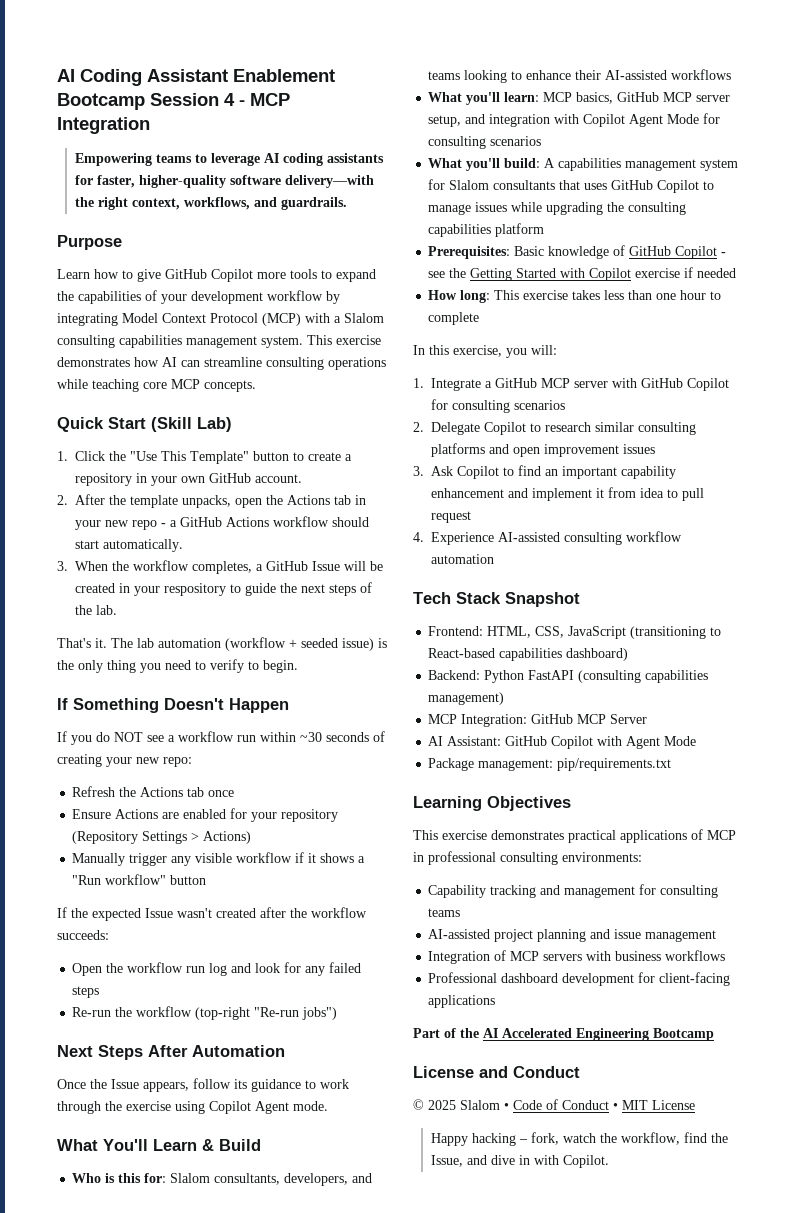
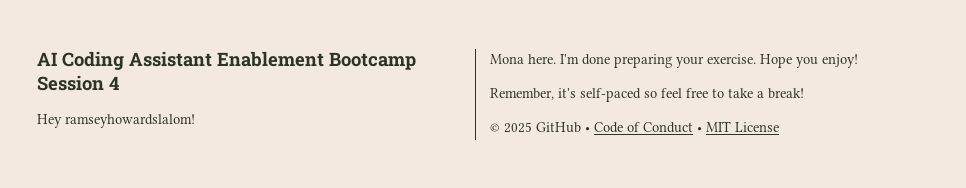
- AI Coding Assistant Enablement Bootcamp Session 4 - MCP Integration
- Empowering teams to leverage AI coding assistants for faster, higher‑quality software delivery—with the right context, workflows, and guardrails.
- Purpose
- Learn how to give GitHub Copilot more tools to expand the capabilities of your development workflow by integrating Model Context Protocol (MCP) with a Slalom consulting capabilities management system. This exercise demonstrates how AI can streamline consulting operations while teaching core MCP concepts.
- Quick Start (Skill Lab)
- 1. Click the "Use This Template" button to create a repository in your own GitHub account.
- 2. After the template unpacks, open the Actions tab in your new repo - a GitHub Actions workflow should start automatically.
- 3. When the workflow completes, a GitHub Issue will be created in your respository to guide the next steps of the lab.
- That's it. The lab automation (workflow + seeded issue) is the only thing you need to verify to begin.
- If Something Doesn't Happen
- If you do NOT see a workflow run within ~30 seconds of creating your new repo:
- Refresh the Actions tab once
- Ensure Actions are enabled for your repository (Repository Settings > Actions)
- Manually trigger any visible workflow if it shows a "Run workflow" button
- If the expected Issue wasn't created after the workflow succeeds:
- Open the workflow run log and look for any failed steps
- Re-run the workflow (top-right "Re-run jobs")
- Next Steps After Automation
- Once the Issue appears, follow its guidance to work through the exercise using Copilot Agent mode.
- What You'll Learn & Build
- Who is this for: Slalom consultants, developers, and teams looking to enhance their AI-assisted workflows
- What you'll learn: MCP basics, GitHub MCP server setup, and integration with Copilot Agent Mode for consulting scenarios
- What you'll build: A capabilities management system for Slalom consultants that uses GitHub Copilot to manage issues while upgrading the consulting capabilities platform
- Prerequisites: Basic knowledge of GitHub Copilot - see the Getting Started with Copilot exercise if needed
- How long: This exercise takes less than one hour to complete
- In this exercise, you will:
- 1. Integrate a GitHub MCP server with GitHub Copilot for consulting scenarios
- 2. Delegate Copilot to research similar consulting platforms and open improvement issues
- 3. Ask Copilot to find an important capability enhancement and implement it from idea to pull request
- 4. Experience AI-assisted consulting workflow automation
- Tech Stack Snapshot
- Frontend: HTML, CSS, JavaScript (transitioning to React-based capabilities dashboard)
- Backend: Python FastAPI (consulting capabilities management)
- MCP Integration: GitHub MCP Server
- AI Assistant: GitHub Copilot with Agent Mode
- Package management: pip/requirements.txt
- Learning Objectives
- This exercise demonstrates practical applications of MCP in professional consulting environments:
- Capability tracking and management for consulting teams
- AI-assisted project planning and issue management
- Integration of MCP servers with business workflows
- Professional dashboard development for client-facing applications
- Part of the AI Accelerated Engineering Bootcamp
- License and Conduct
+ AI Coding Assistant Enablement Bootcamp Session 4
+ Hey ramseyhowardslalom!
+ Mona here. I'm done preparing your exercise. Hope you enjoy!
+ Remember, it's self-paced so feel free to take a break!
- © 2025 Slalom • Code of Conduct • MIT License
+ © 2025 GitHub • Code of Conduct • MIT License
- Happy hacking – fork, watch the workflow, find the Issue, and dive in with Copilot.

